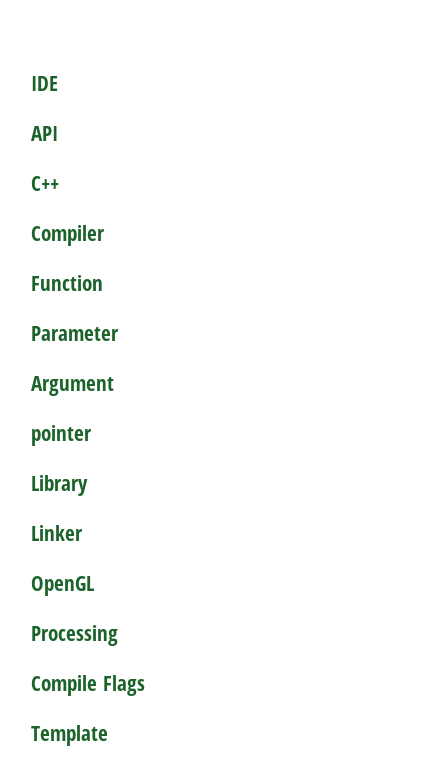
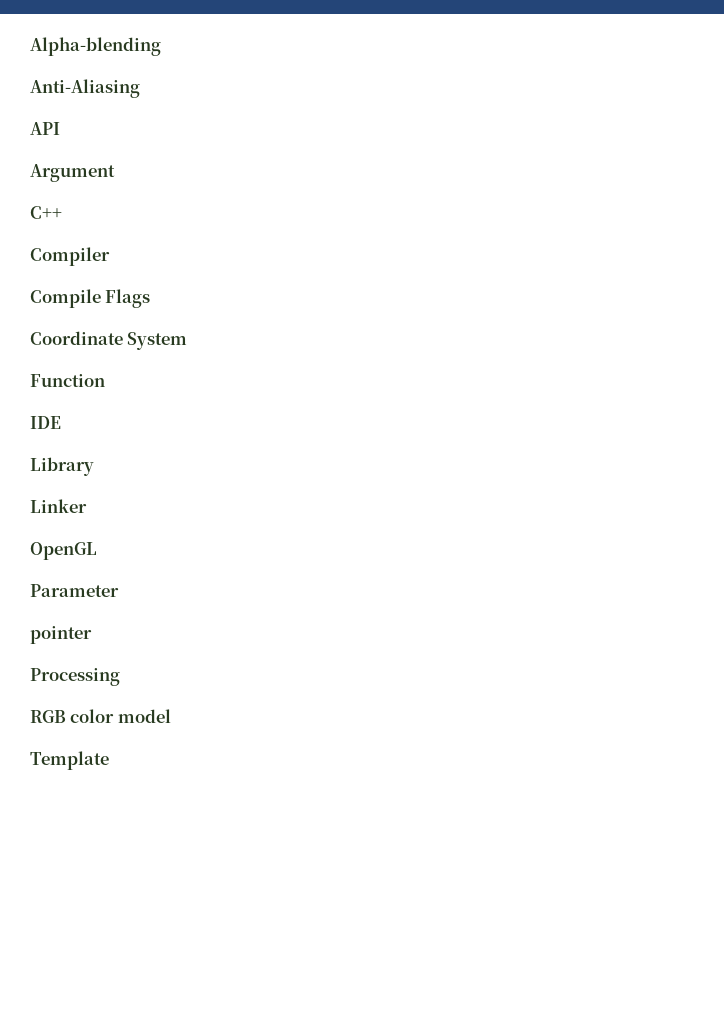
- IDE
+ Alpha-blending
+ Anti-Aliasing
+ Argument
+ Compile Flags
+ Coordinate System
  Function
- Parameter
- Argument
- pointer
+ IDE
+ Parameter
+ pointer
- Compile Flags
+ RGB color model

